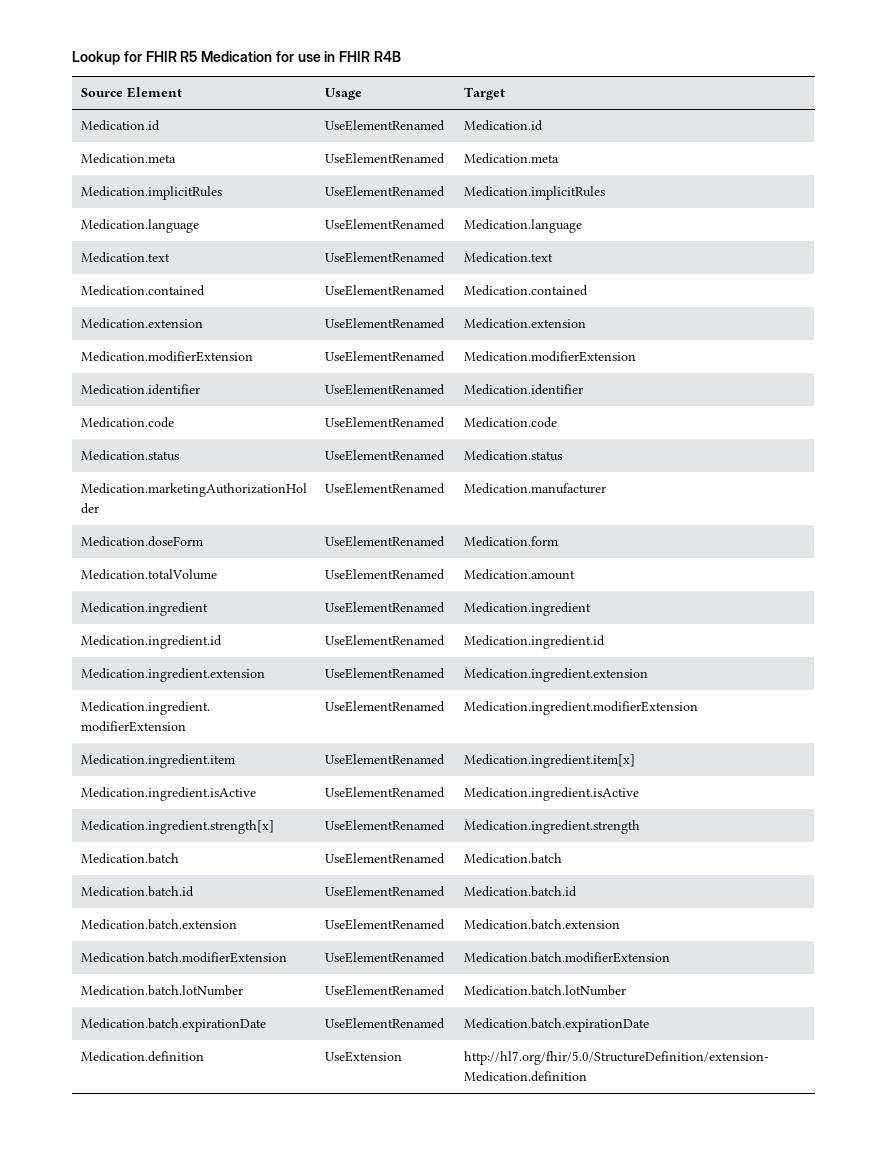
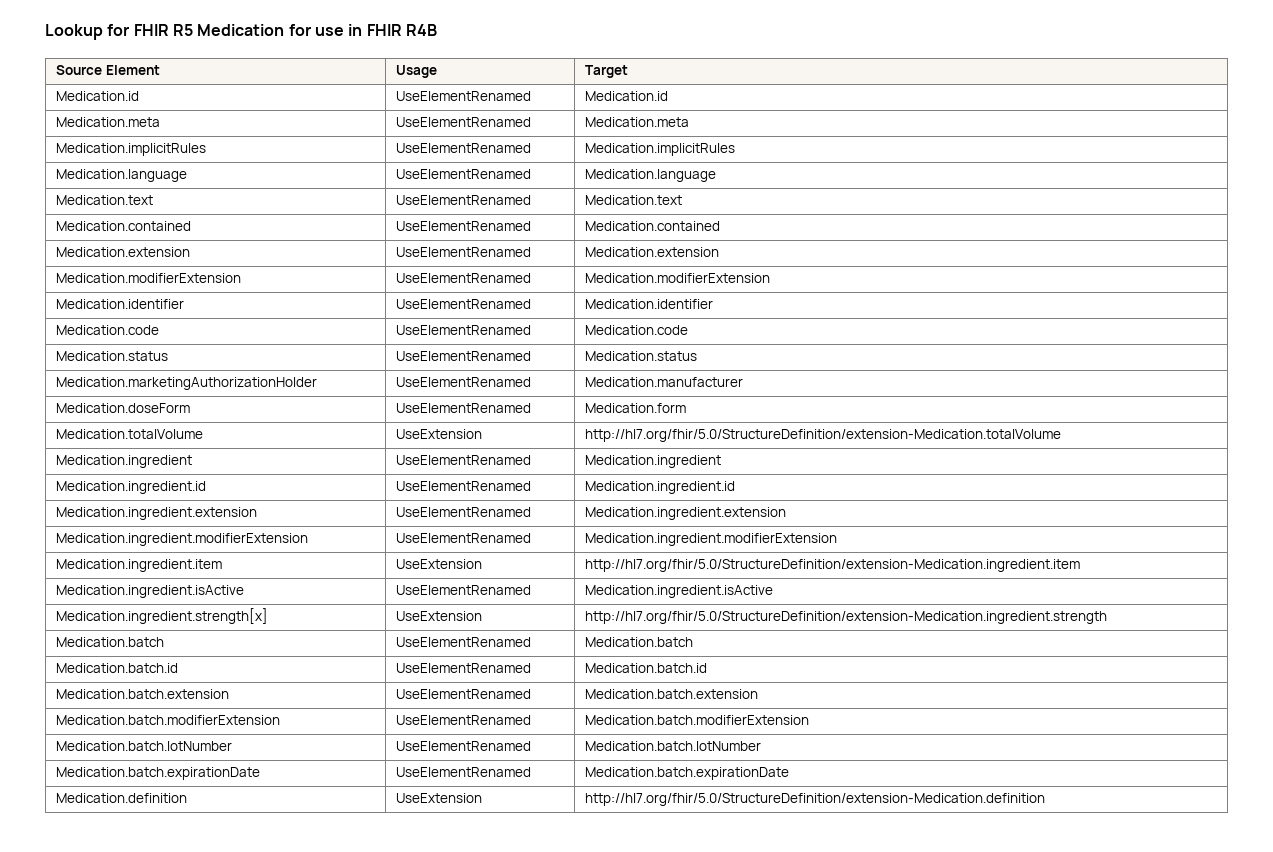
- Medication.totalVolume | UseElementRenamed | Medication.amount
+ Medication.totalVolume | UseExtension | http://hl7.org/fhir/5.0/StructureDefinition/extension-Medication.totalVolume
- Medication.ingredient.item | UseElementRenamed | Medication.ingredient.item[x]
+ Medication.ingredient.item | UseExtension | http://hl7.org/fhir/5.0/StructureDefinition/extension-Medication.ingredient.item
- Medication.ingredient.strength[x] | UseElementRenamed | Medication.ingredient.strength
+ Medication.ingredient.strength[x] | UseExtension | http://hl7.org/fhir/5.0/StructureDefinition/extension-Medication.ingredient.strength

